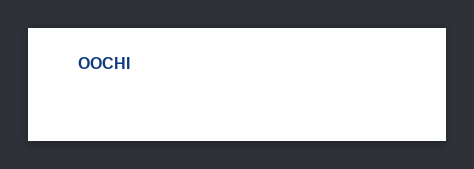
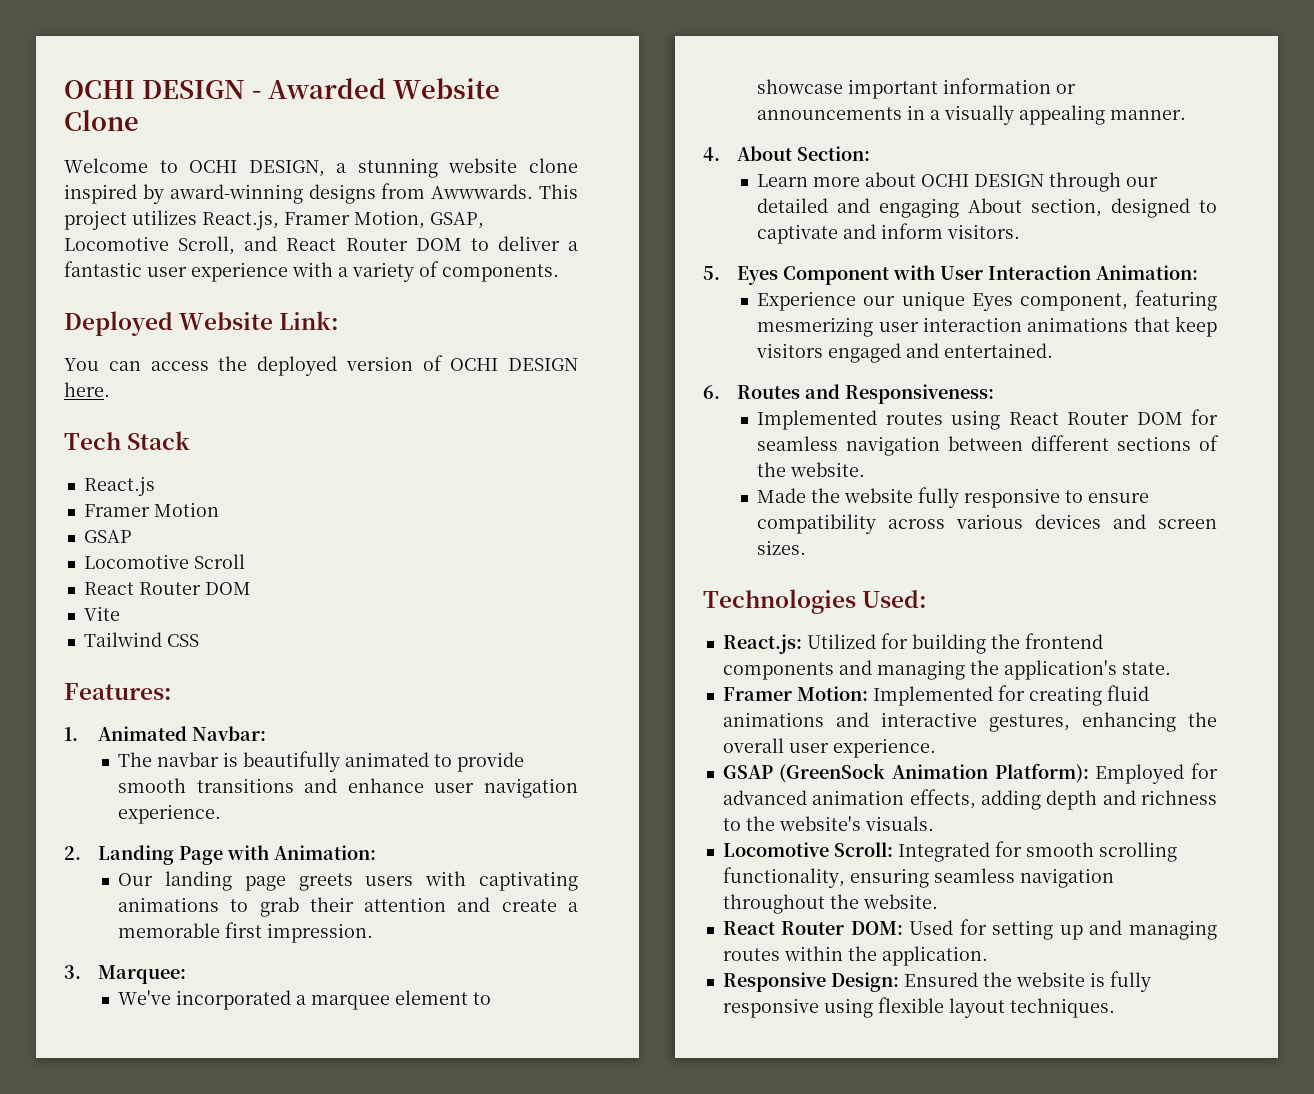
- OOCHI
+ OCHI DESIGN - Awarded Website Clone
+ Welcome to OCHI DESIGN, a stunning website clone inspired by award-winning designs from Awwwards. This project utilizes React.js, Framer Motion, GSAP, Locomotive Scroll, and React Router DOM to deliver a fantastic user experience with a variety of components.
+ Deployed Website Link:
+ You can access the deployed version of OCHI DESIGN here.
+ Tech Stack
+ React.js
+ Framer Motion
+ GSAP
+ Locomotive Scroll
+ React Router DOM
+ Vite
+ Tailwind CSS
+ Features:
+ 1. Animated Navbar:
+ The navbar is beautifully animated to provide smooth transitions and enhance user navigation experience.
+ 2. Landing Page with Animation:
+ Our landing page greets users with captivating animations to grab their attention and create a memorable first impression.
+ 3. Marquee:
+ We've incorporated a marquee element to showcase important information or announcements in a visually appealing manner.
+ 4. About Section:
+ Learn more about OCHI DESIGN through our detailed and engaging About section, designed to captivate and inform visitors.
+ 5. Eyes Component with User Interaction Animation:
+ Experience our unique Eyes component, featuring mesmerizing user interaction animations that keep visitors engaged and entertained.
+ 6. Routes and Responsiveness:
+ Implemented routes using React Router DOM for seamless navigation between different sections of the website.
+ Made the website fully responsive to ensure compatibility across various devices and screen sizes.
+ Technologies Used:
+ React.js: Utilized for building the frontend components and managing the application's state.
+ Framer Motion: Implemented for creating fluid animations and interactive gestures, enhancing the overall user experience.
+ GSAP (GreenSock Animation Platform): Employed for advanced animation effects, adding depth and richness to the website's visuals.
+ Locomotive Scroll: Integrated for smooth scrolling functionality, ensuring seamless navigation throughout the website.
+ React Router DOM: Used for setting up and managing routes within the application.
+ Responsive Design: Ensured the website is fully responsive using flexible layout techniques.

